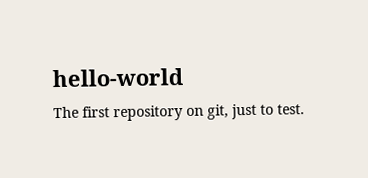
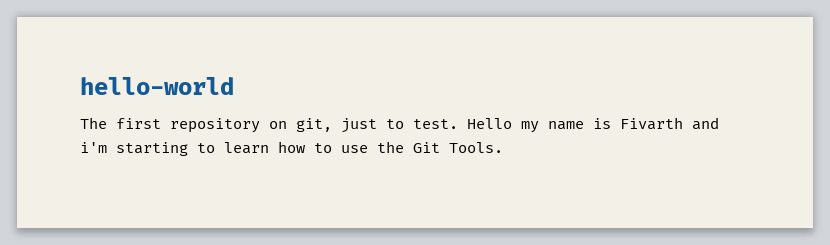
+ Hello my name is Fivarth and i'm starting to learn how to use the Git Tools.

